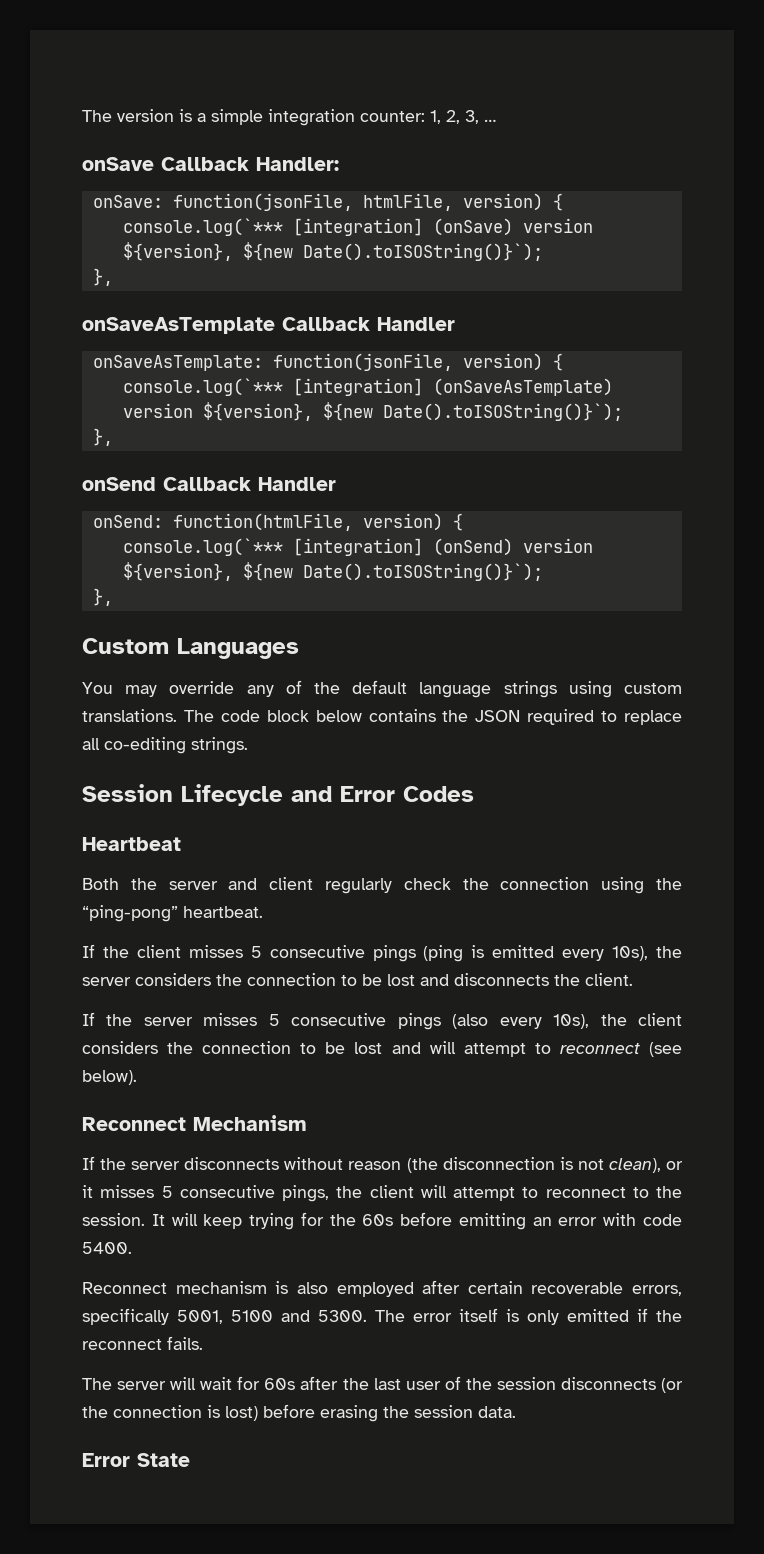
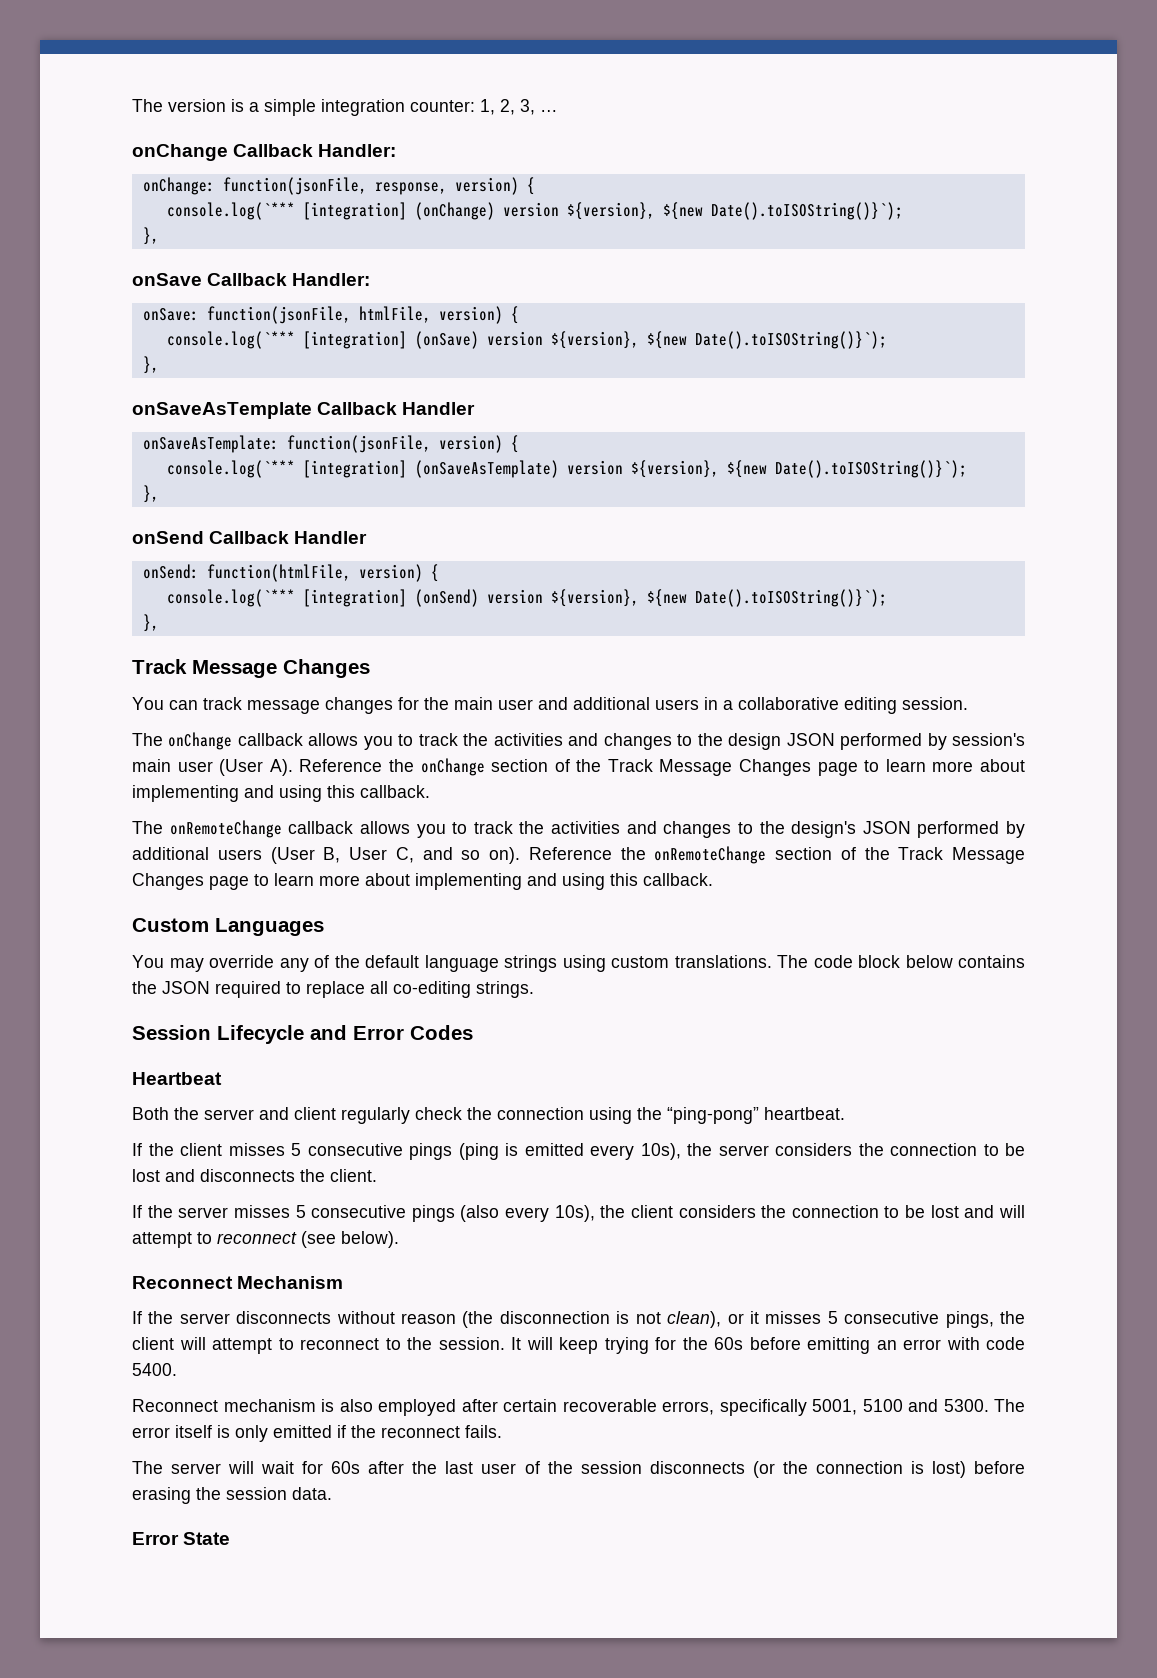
+ onChange Callback Handler:
+ onChange: function(jsonFile, response, version) {
+ console.log(`*** [integration] (onChange) version ${version}, ${new Date().toISOString()}`);
+ },
  console.log(`*** [integration] (onSend) version ${version}, ${new Date().toISOString()}`);
  },
+ Track Message Changes
+ You can track message changes for the main user and additional users in a collaborative editing session.
+ The onChange callback allows you to track the activities and changes to the design JSON performed by session's main user (User A). Reference the onChange section of the Track Message Changes page to learn more about implementing and using this callback.
+ The onRemoteChange callback allows you to track the activities and changes to the design's JSON performed by additional users (User B, User C, and so on). Reference the onRemoteChange section of the Track Message Changes page to learn more about implementing and using this callback.

